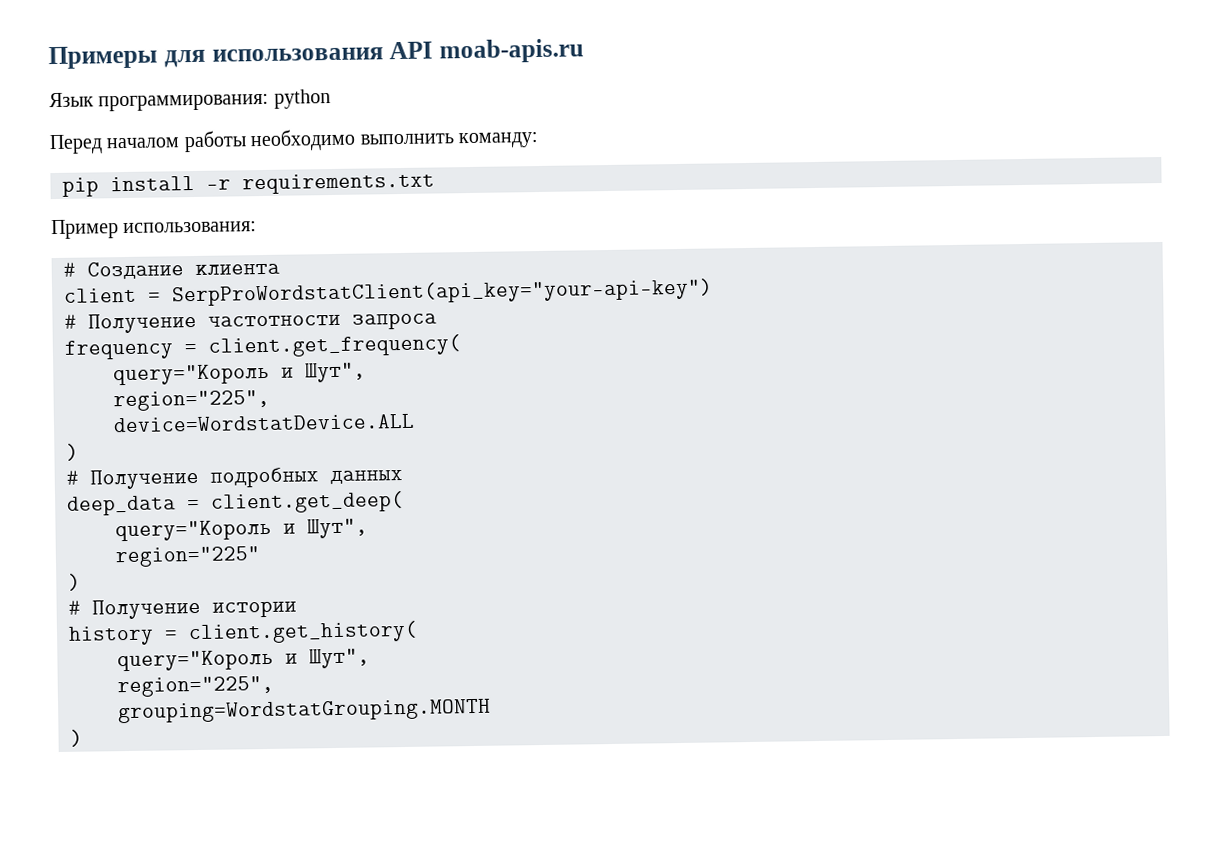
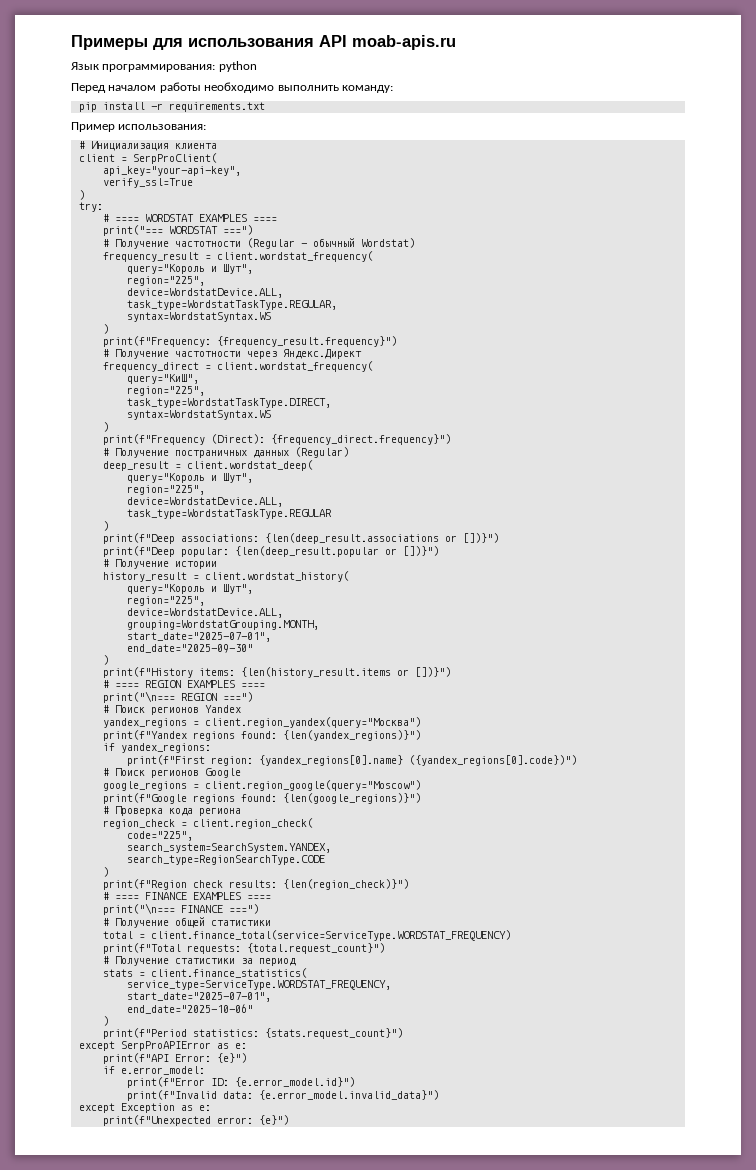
- # Создание клиента
+ # Инициализация клиента
- client = SerpProWordstatClient(api_key="your-api-key")
- # Получение частотности запроса
- frequency = client.get_frequency(
+ client = SerpProClient(
+ api_key="your-api-key",
+ verify_ssl=True
+ )
+ try:
+ # ==== WORDSTAT EXAMPLES ====
+ print("=== WORDSTAT ===")
+ # Получение частотности (Regular - обычный Wordstat)
+ frequency_result = client.wordstat_frequency(
  query="Король и Шут",
  region="225",
- device=WordstatDevice.ALL
+ device=WordstatDevice.ALL,
+ task_type=WordstatTaskType.REGULAR,
+ syntax=WordstatSyntax.WS
  )
- # Получение подробных данных
- deep_data = client.get_deep(
- query="Король и Шут",
- region="225"
+ print(f"Frequency: {frequency_result.frequency}")
+ # Получение частотности через Яндекс.Директ
+ frequency_direct = client.wordstat_frequency(
+ query="КиШ",
+ region="225",
+ task_type=WordstatTaskType.DIRECT,
+ syntax=WordstatSyntax.WS
  )
- # Получение истории
- history = client.get_history(
+ print(f"Frequency (Direct): {frequency_direct.frequency}")
+ # Получение постраничных данных (Regular)
+ deep_result = client.wordstat_deep(
  query="Король и Шут",
  region="225",
- grouping=WordstatGrouping.MONTH
+ device=WordstatDevice.ALL,
+ task_type=WordstatTaskType.REGULAR
  )
+ print(f"Deep associations: {len(deep_result.associations or [])}")
+ print(f"Deep popular: {len(deep_result.popular or [])}")
+ # Получение истории
+ history_result = client.wordstat_history(
+ query="Король и Шут",
+ region="225",
+ device=WordstatDevice.ALL,
+ grouping=WordstatGrouping.MONTH,
+ start_date="2025-07-01",
+ end_date="2025-09-30"
+ )
+ print(f"History items: {len(history_result.items or [])}")
+ # ==== REGION EXAMPLES ====
+ print("\n=== REGION ===")
+ # Поиск регионов Yandex
+ yandex_regions = client.region_yandex(query="Москва")
+ print(f"Yandex regions found: {len(yandex_regions)}")
+ if yandex_regions:
+ print(f"First region: {yandex_regions[0].name} ({yandex_regions[0].code})")
+ # Поиск регионов Google
+ google_regions = client.region_google(query="Moscow")
+ print(f"Google regions found: {len(google_regions)}")
+ # Проверка кода региона
+ region_check = client.region_check(
+ code="225",
+ search_system=SearchSystem.YANDEX,
+ search_type=RegionSearchType.CODE
+ )
+ print(f"Region check results: {len(region_check)}")
+ # ==== FINANCE EXAMPLES ====
+ print("\n=== FINANCE ===")
+ # Получение общей статистики
+ total = client.finance_total(service=ServiceType.WORDSTAT_FREQUENCY)
+ print(f"Total requests: {total.request_count}")
+ # Получение статистики за период
+ stats = client.finance_statistics(
+ service_type=ServiceType.WORDSTAT_FREQUENCY,
+ start_date="2025-07-01",
+ end_date="2025-10-06"
+ )
+ print(f"Period statistics: {stats.request_count}")
+ except SerpProAPIError as e:
+ print(f"API Error: {e}")
+ if e.error_model:
+ print(f"Error ID: {e.error_model.id}")
+ print(f"Invalid data: {e.error_model.invalid_data}")
+ except Exception as e:
+ print(f"Unexpected error: {e}")

